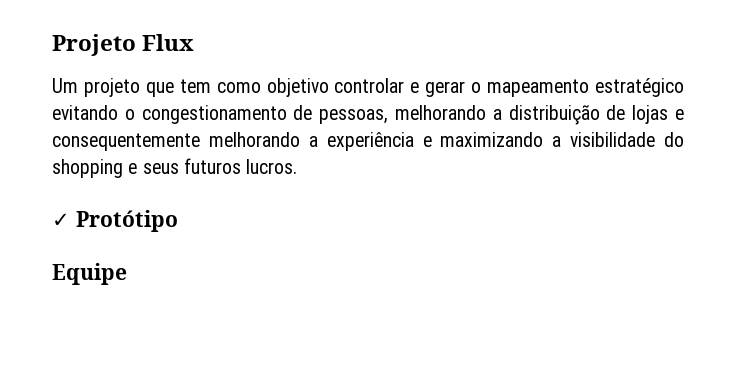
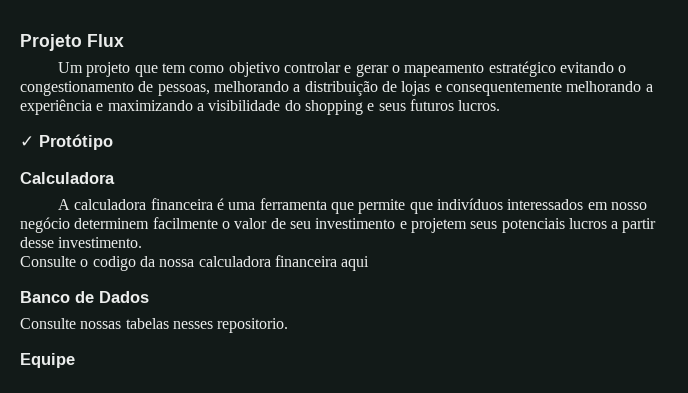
+ Calculadora
+ A calculadora financeira é uma ferramenta que permite que indivíduos interessados em nosso negócio determinem facilmente o valor de seu investimento e projetem seus potenciais lucros a partir desse investimento.
+ Consulte o codigo da nossa calculadora financeira aqui
+ Banco de Dados
+ Consulte nossas tabelas nesses repositorio.

